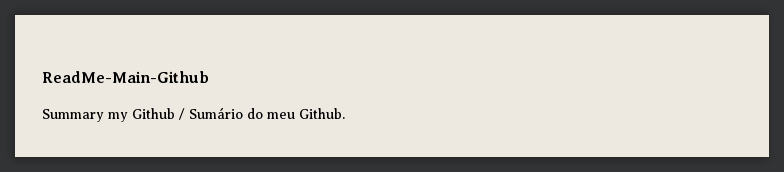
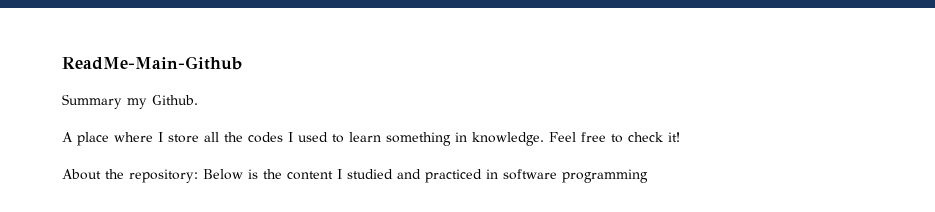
- Summary my Github / Sumário do meu Github.
+ Summary my Github.
+ A place where I store all the codes I used to learn something in knowledge. Feel free to check it!
+ About the repository: Below is the content I studied and practiced in software programming

